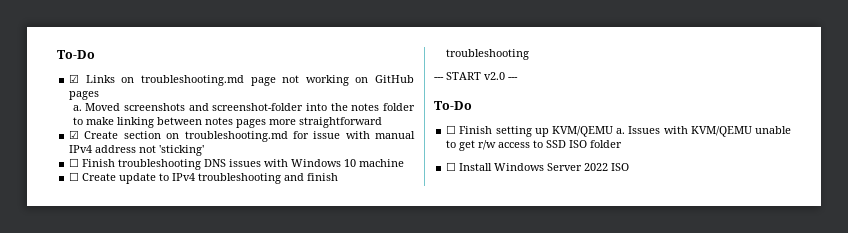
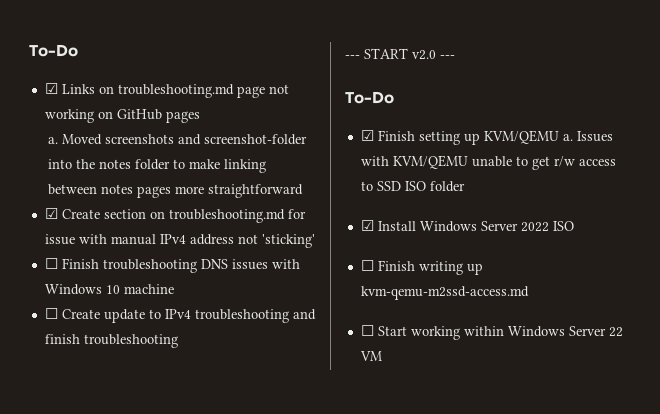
- ☐ Finish setting up KVM/QEMU a.
+ ☑ Finish setting up KVM/QEMU a.
- ☐ Install Windows Server 2022 ISO
+ ☑ Install Windows Server 2022 ISO
+ ☐ Finish writing up kvm-qemu-m2ssd-access.md
+ ☐ Start working within Windows Server 22 VM

